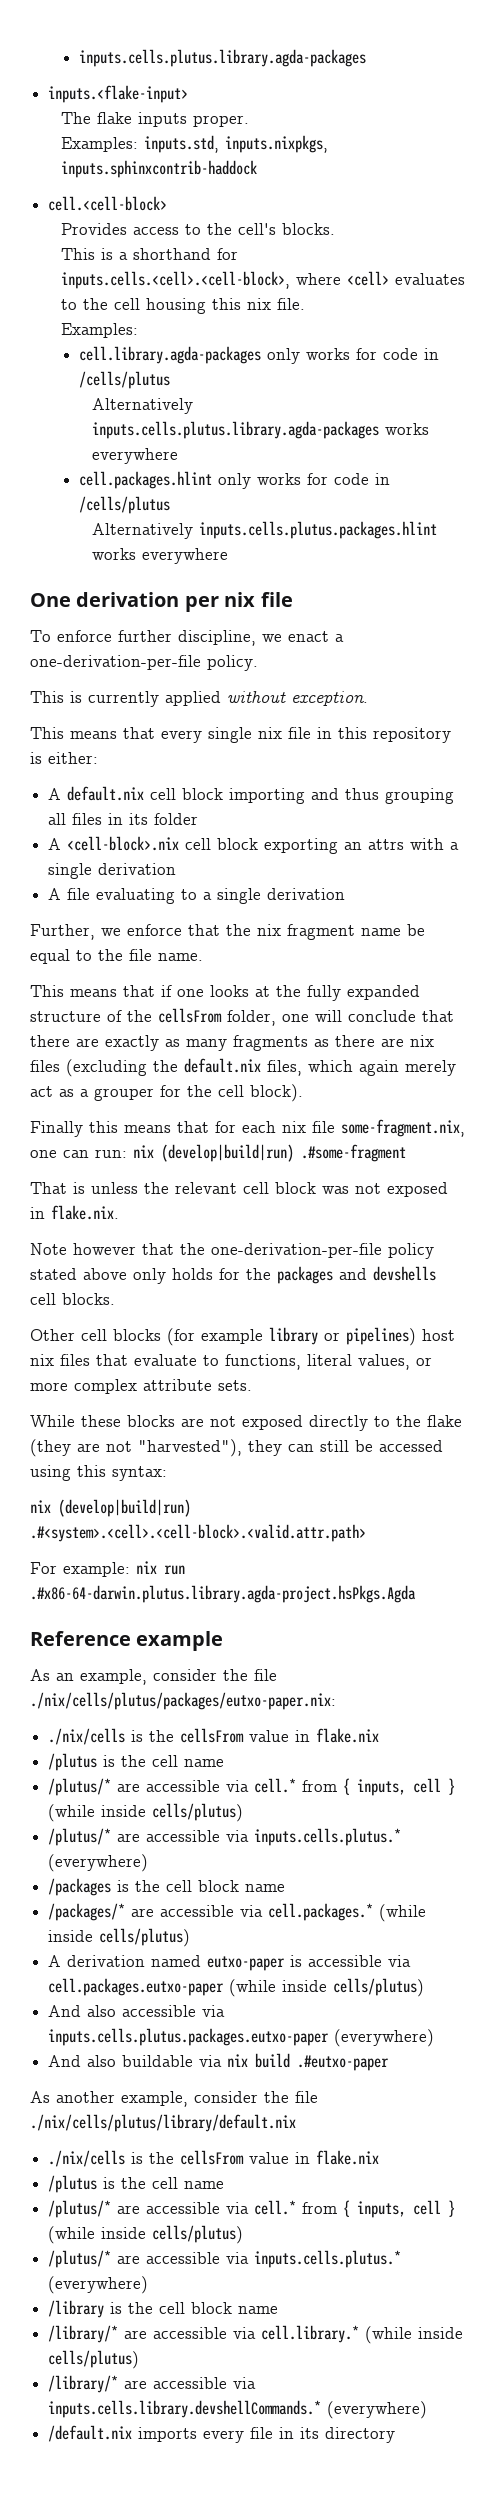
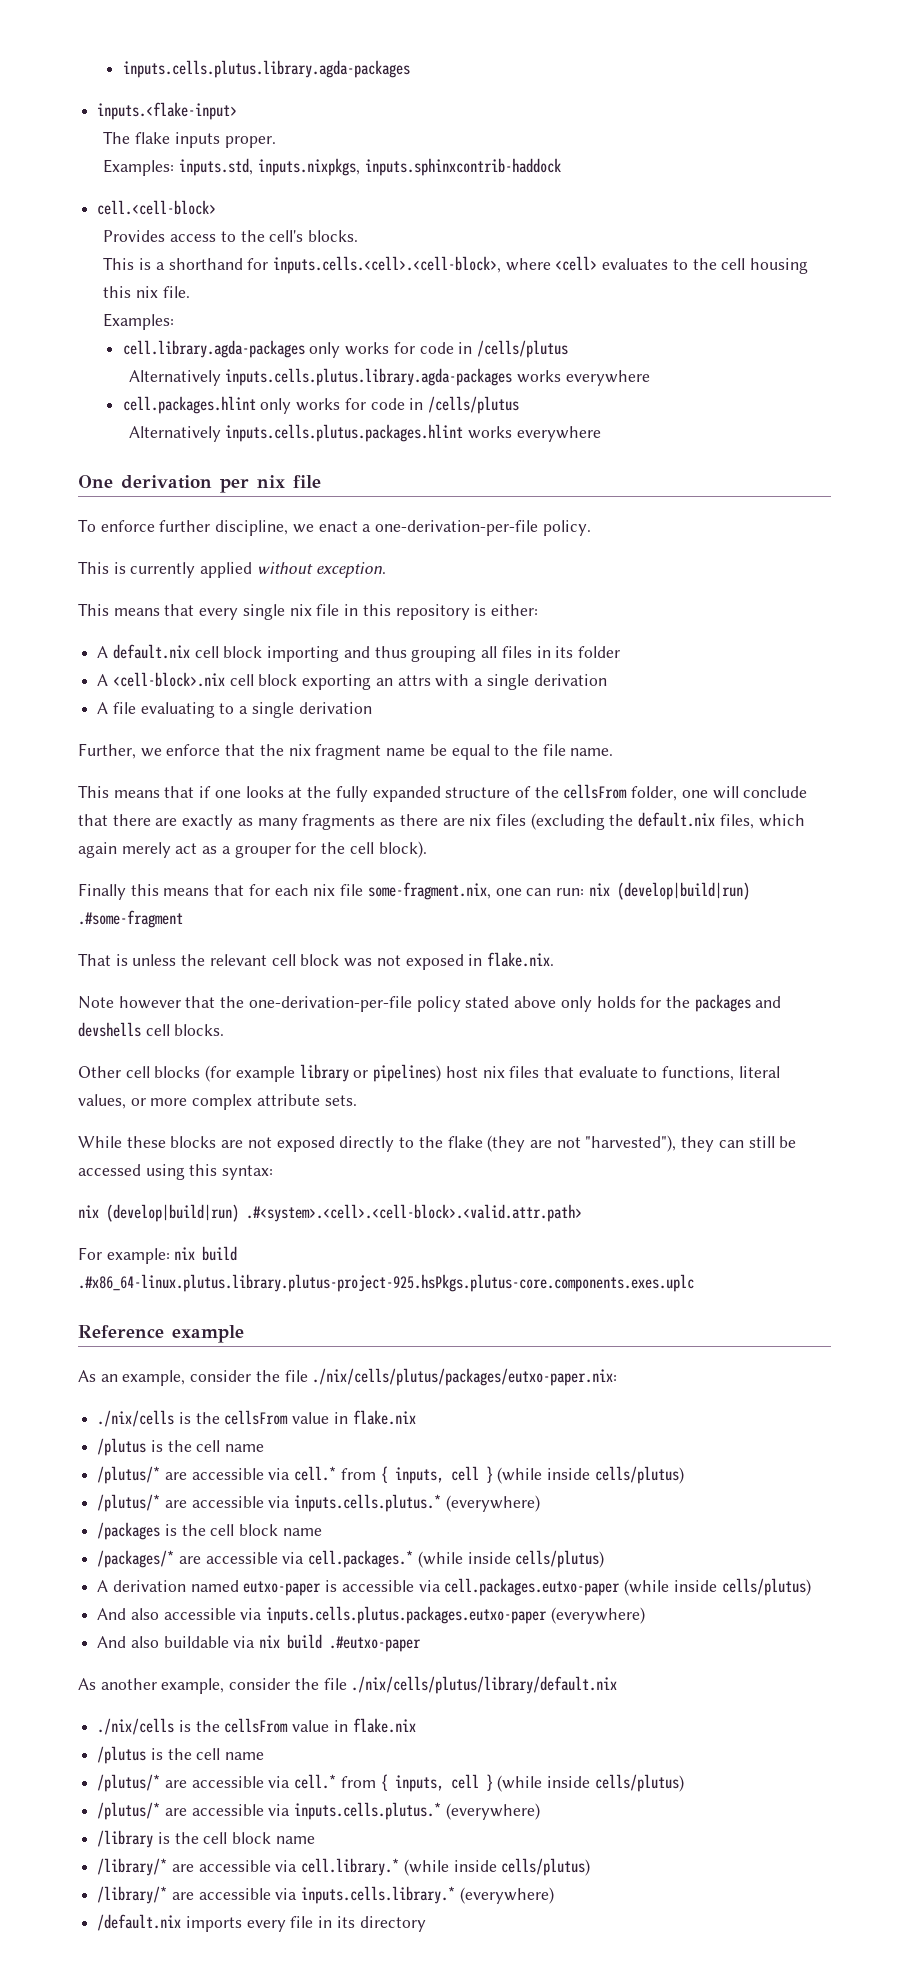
- For example: nix run .#x86-64-darwin.plutus.library.agda-project.hsPkgs.Agda
+ For example: nix build .#x86_64-linux.plutus.library.plutus-project-925.hsPkgs.plutus-core.components.exes.uplc
- /library/* are accessible via inputs.cells.library.devshellCommands.* (everywhere)
+ /library/* are accessible via inputs.cells.library.* (everywhere)

